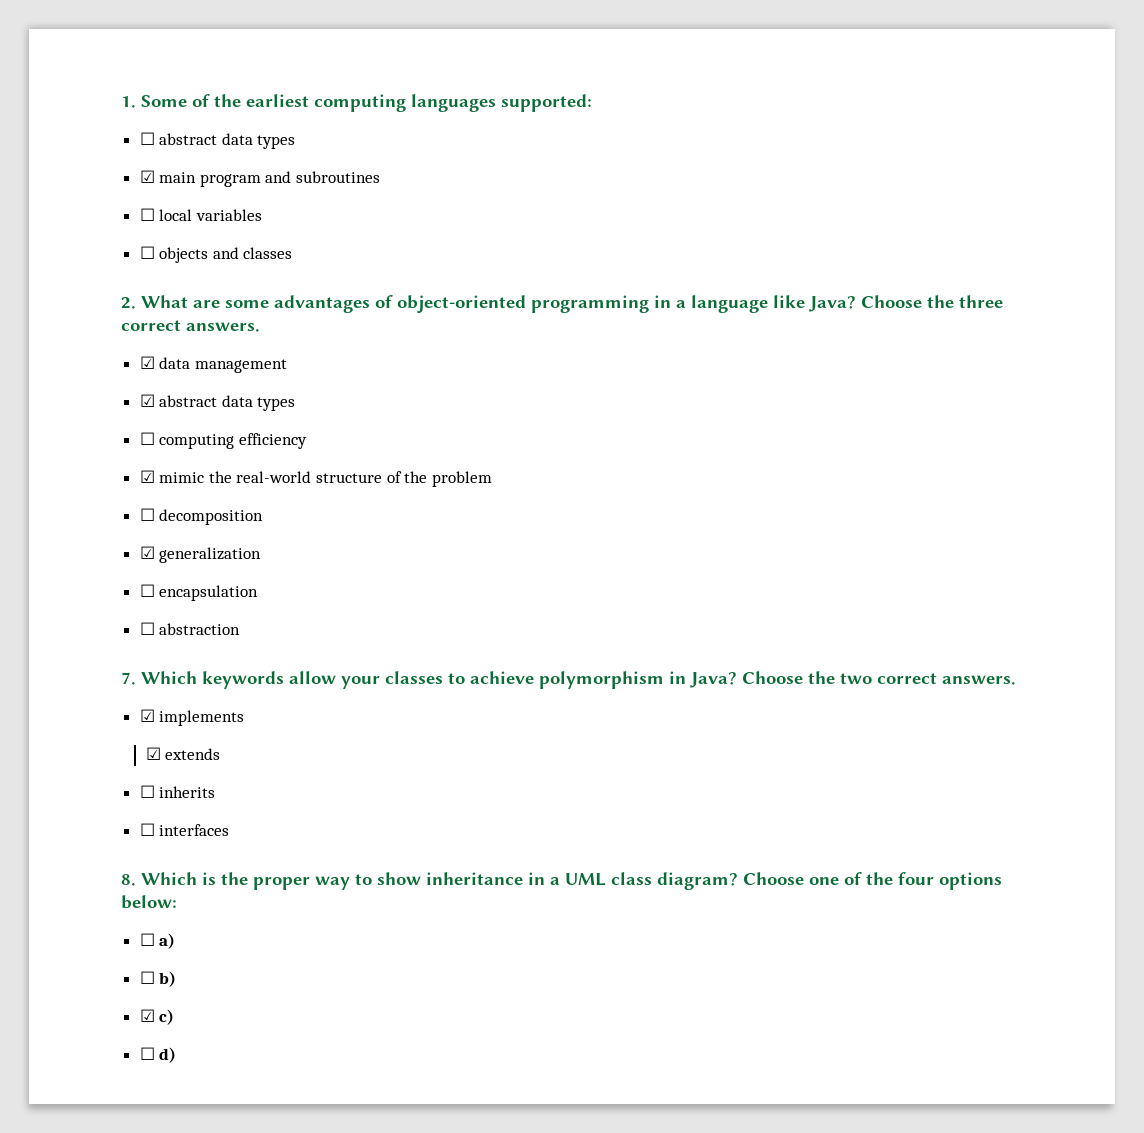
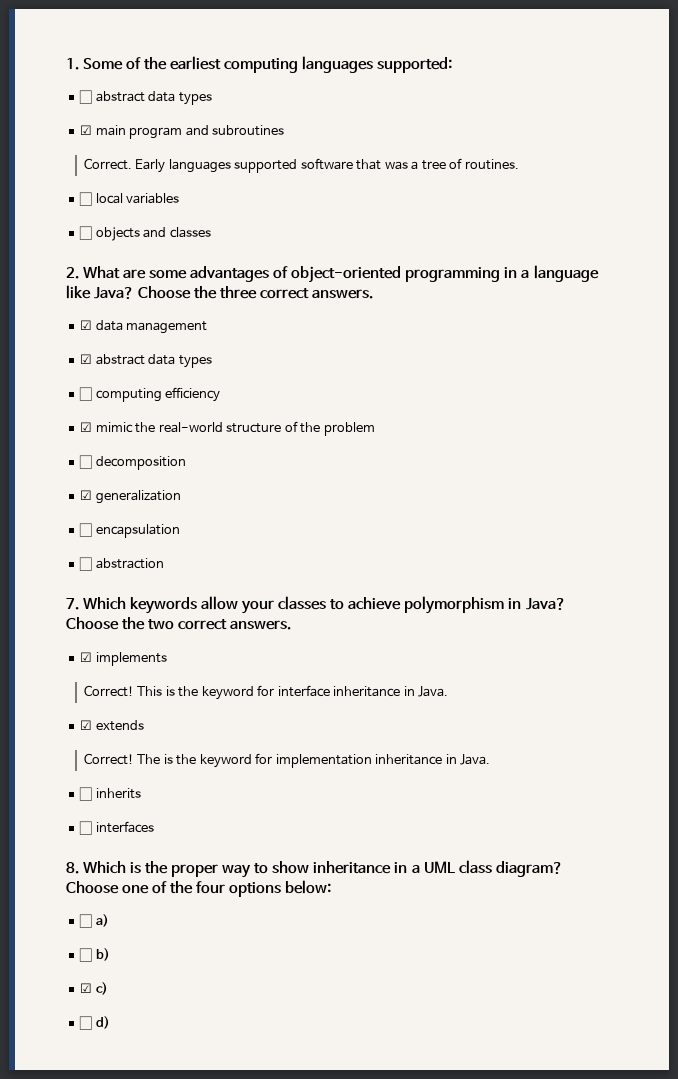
+ Correct. Early languages supported software that was a tree of routines.
+ Correct! This is the keyword for interface inheritance in Java.
  ☑ extends
+ Correct! The is the keyword for implementation inheritance in Java.

